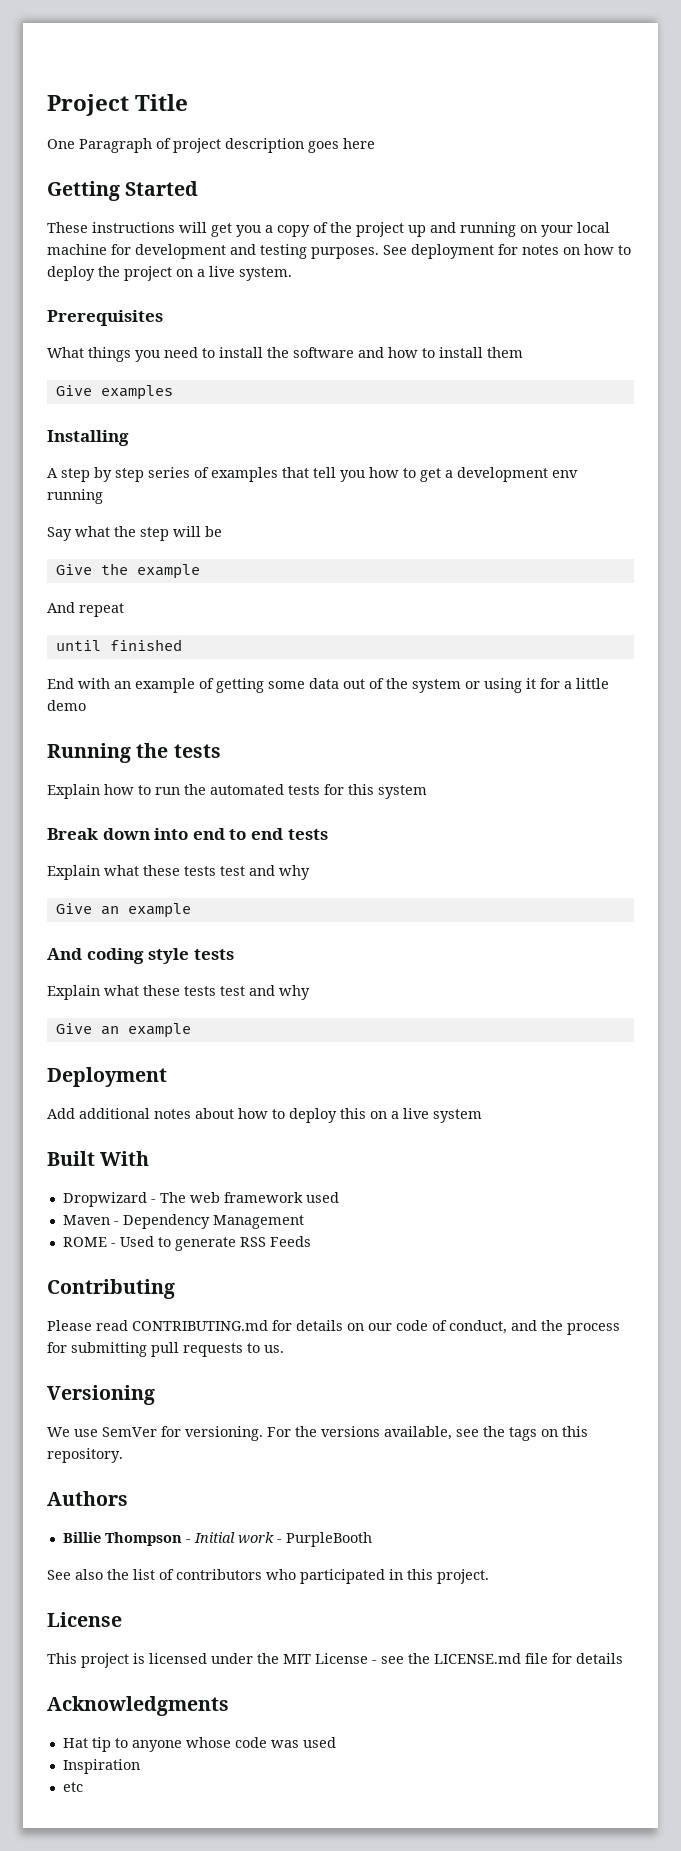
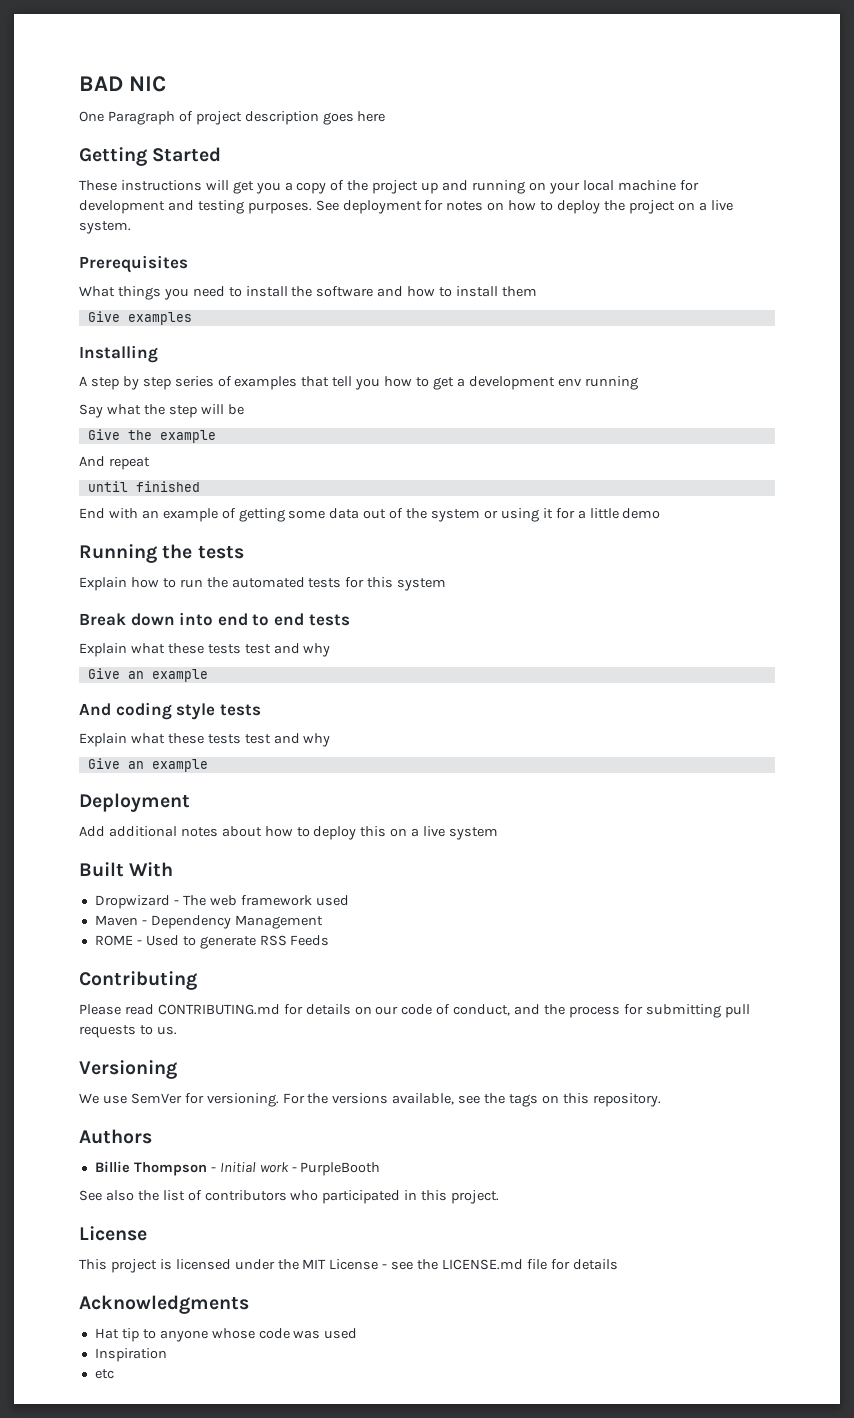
- Project Title
+ BAD NIC

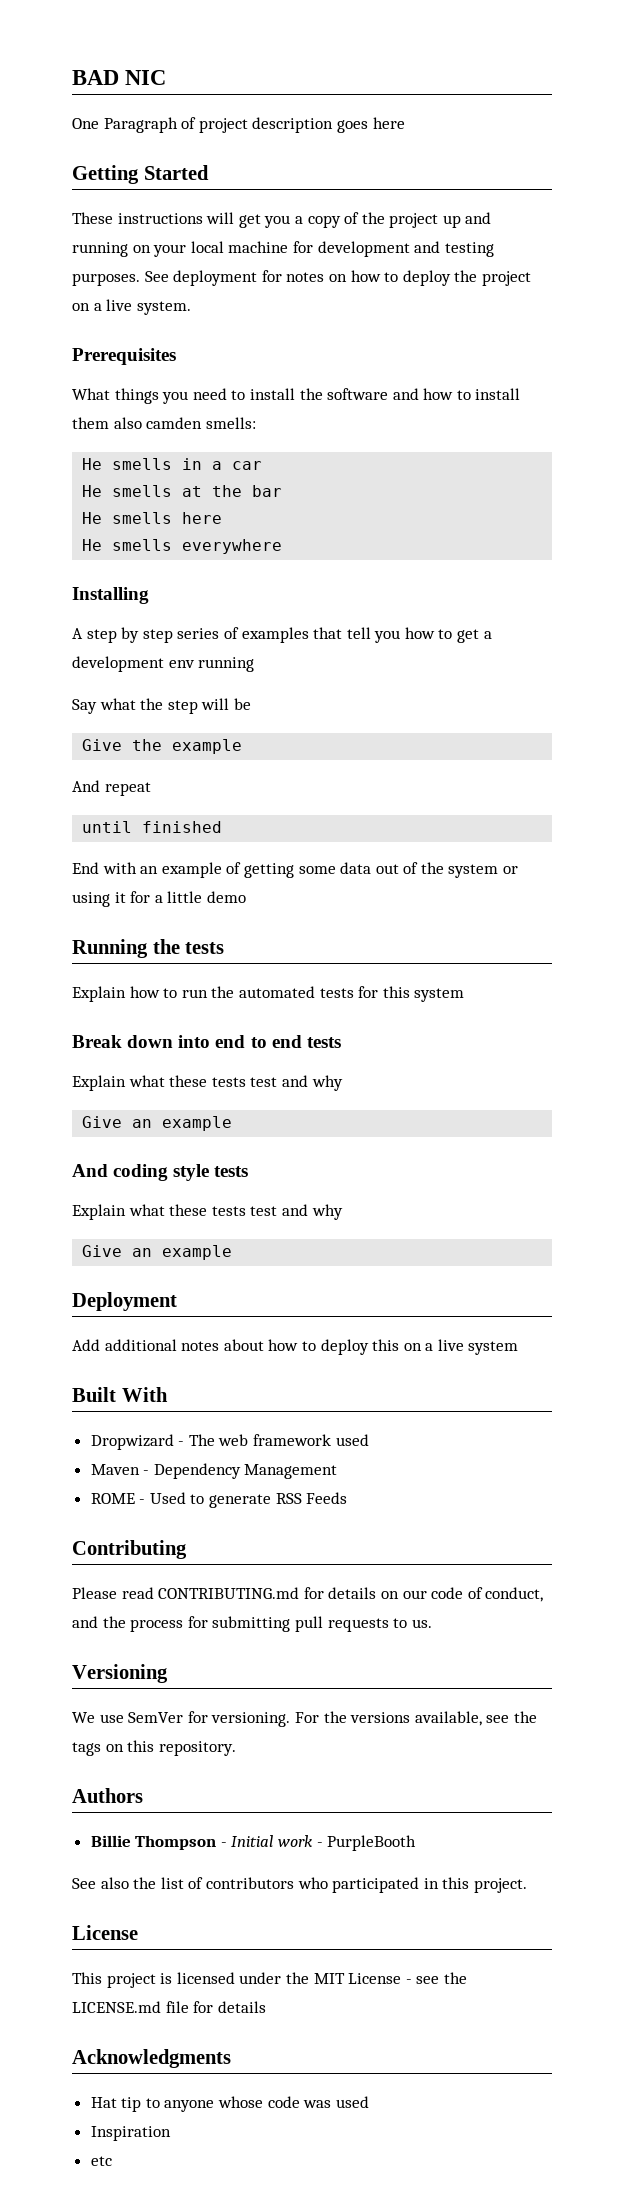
- What things you need to install the software and how to install them
- Give examples
+ What things you need to install the software and how to install them also camden smells:
+ He smells in a car
+ He smells at the bar
+ He smells here
+ He smells everywhere

